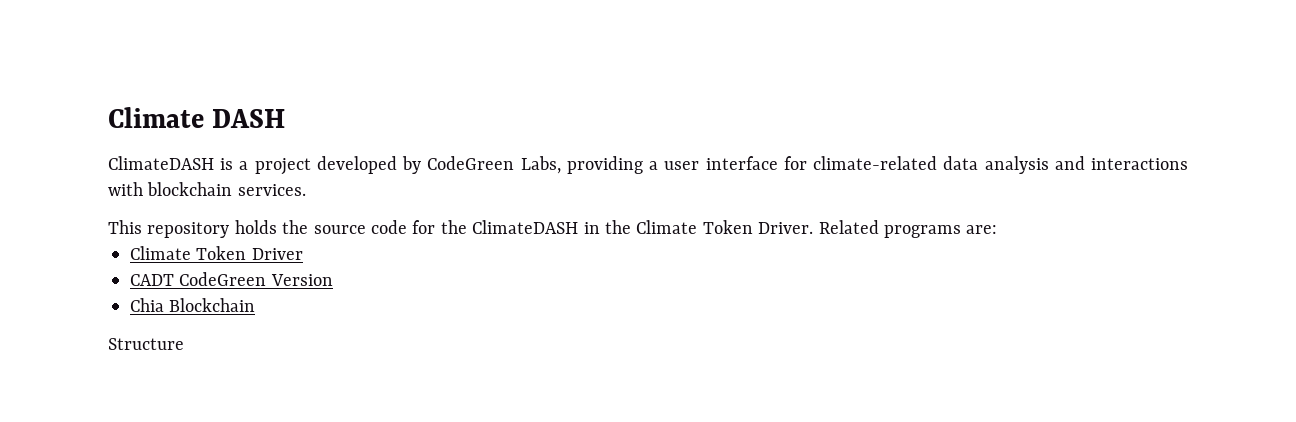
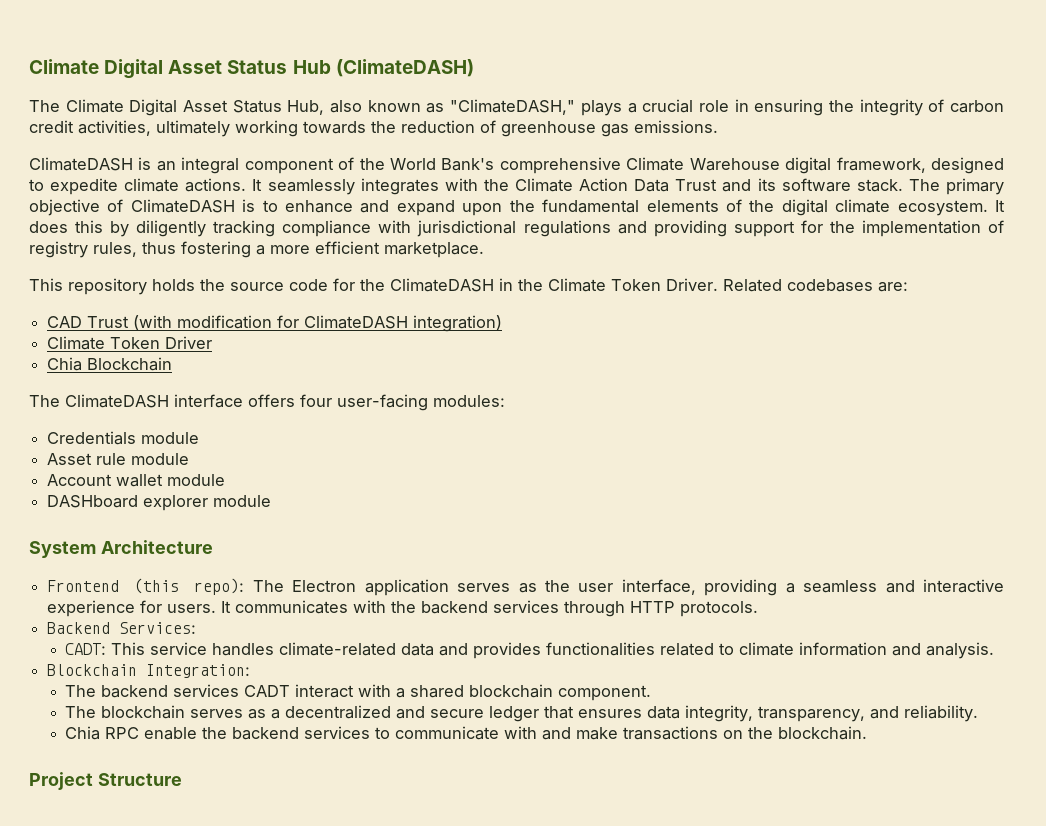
- Climate DASH
- ClimateDASH is a project developed by CodeGreen Labs, providing a user interface for climate-related data analysis and interactions with blockchain services.
+ Climate Digital Asset Status Hub (ClimateDASH)
+ The Climate Digital Asset Status Hub, also known as "ClimateDASH," plays a crucial role in ensuring the integrity of carbon credit activities, ultimately working towards the reduction of greenhouse gas emissions.
+ ClimateDASH is an integral component of the World Bank's comprehensive Climate Warehouse digital framework, designed to expedite climate actions. It seamlessly integrates with the Climate Action Data Trust and its software stack. The primary objective of ClimateDASH is to enhance and expand upon the fundamental elements of the digital climate ecosystem. It does this by diligently tracking compliance with jurisdictional regulations and providing support for the implementation of registry rules, thus fostering a more efficient marketplace.
- Related programs are:
+ Related codebases are:
+ CAD Trust (with modification for ClimateDASH integration)
- CADT CodeGreen Version
- Structure
+ The ClimateDASH interface offers four user-facing modules:
+ Credentials module
+ Asset rule module
+ Account wallet module
+ DASHboard explorer module
+ System Architecture
+ Frontend (this repo): The Electron application serves as the user interface, providing a seamless and interactive experience for users. It communicates with the backend services through HTTP protocols.
+ Backend Services:
+ CADT: This service handles climate-related data and provides functionalities related to climate information and analysis.
+ Blockchain Integration:
+ The backend services CADT interact with a shared blockchain component.
+ The blockchain serves as a decentralized and secure ledger that ensures data integrity, transparency, and reliability.
+ Chia RPC enable the backend services to communicate with and make transactions on the blockchain.
+ Project Structure

